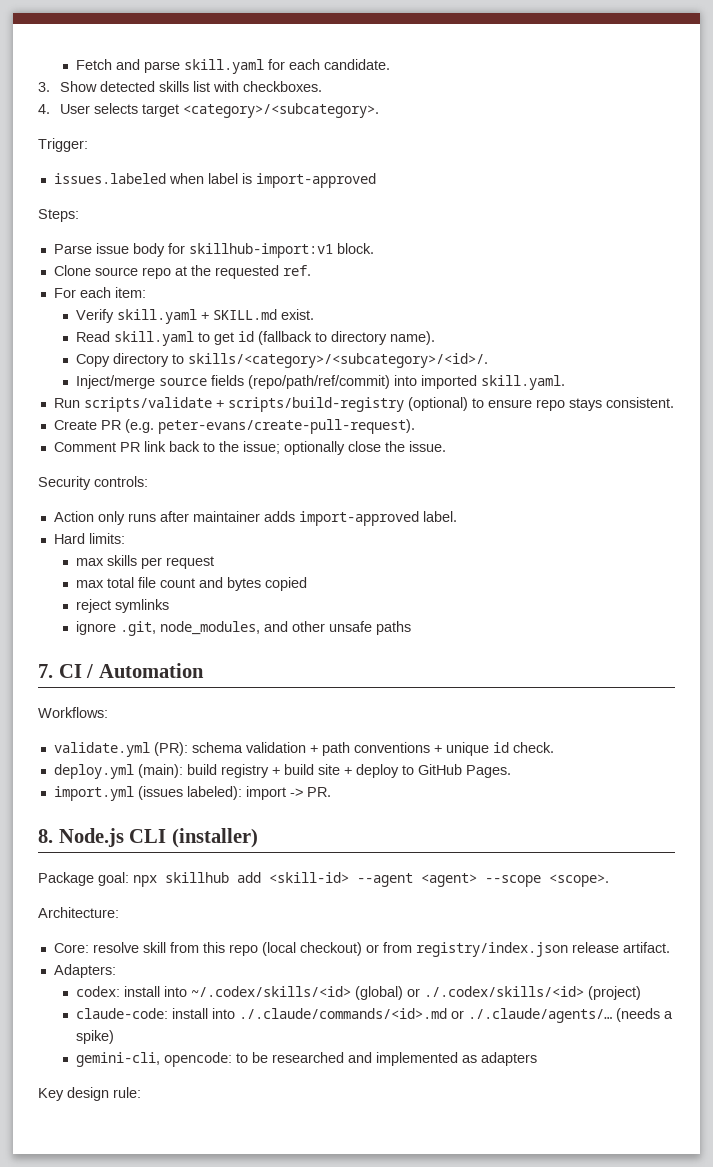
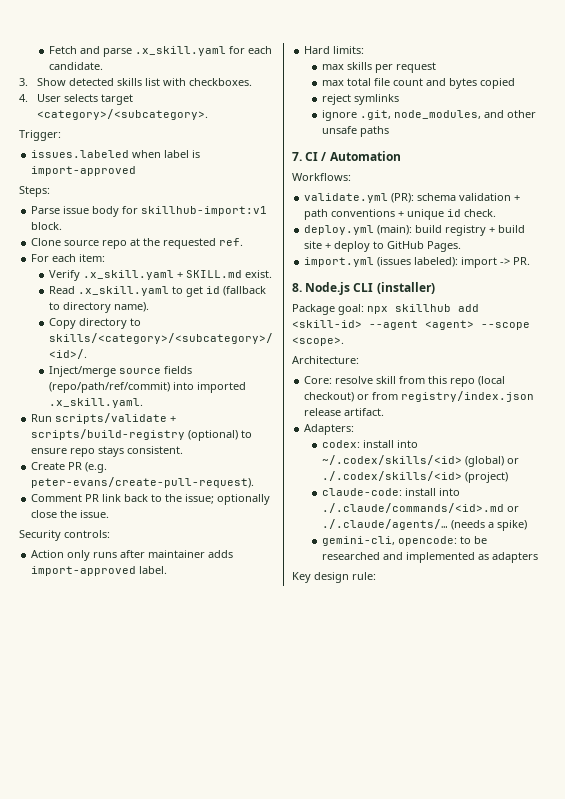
- Fetch and parse skill.yaml for each candidate.
+ Fetch and parse .x_skill.yaml for each candidate.
- Verify skill.yaml + SKILL.md exist.
+ Verify .x_skill.yaml + SKILL.md exist.
- Read skill.yaml to get id (fallback to directory name).
+ Read .x_skill.yaml to get id (fallback to directory name).
- Inject/merge source fields (repo/path/ref/commit) into imported skill.yaml.
+ Inject/merge source fields (repo/path/ref/commit) into imported .x_skill.yaml.

